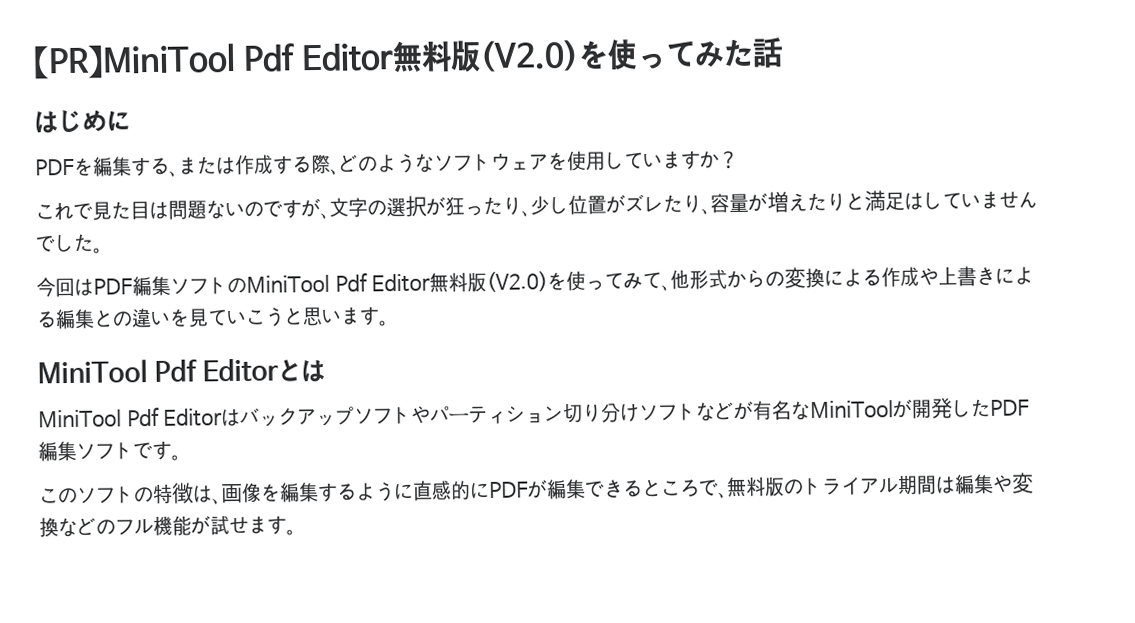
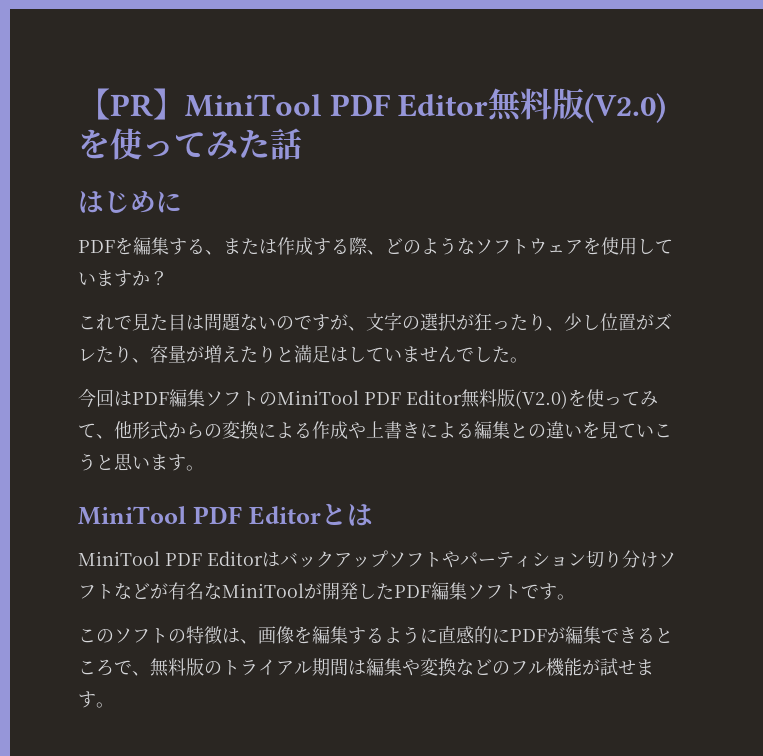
- 【PR】MiniTool Pdf Editor無料版(V2.0)を使ってみた話
+ 【PR】MiniTool PDF Editor無料版(V2.0)を使ってみた話
- 今回はPDF編集ソフトのMiniTool Pdf Editor無料版(V2.0)を使ってみて、他形式からの変換による作成や上書きによる編集との違いを見ていこうと思います。
+ 今回はPDF編集ソフトのMiniTool PDF Editor無料版(V2.0)を使ってみて、他形式からの変換による作成や上書きによる編集との違いを見ていこうと思います。
- MiniTool Pdf Editorとは
+ MiniTool PDF Editorとは
- MiniTool Pdf Editorはバックアップソフトやパーティション切り分けソフトなどが有名なMiniToolが開発したPDF編集ソフトです。
+ MiniTool PDF Editorはバックアップソフトやパーティション切り分けソフトなどが有名なMiniToolが開発したPDF編集ソフトです。

